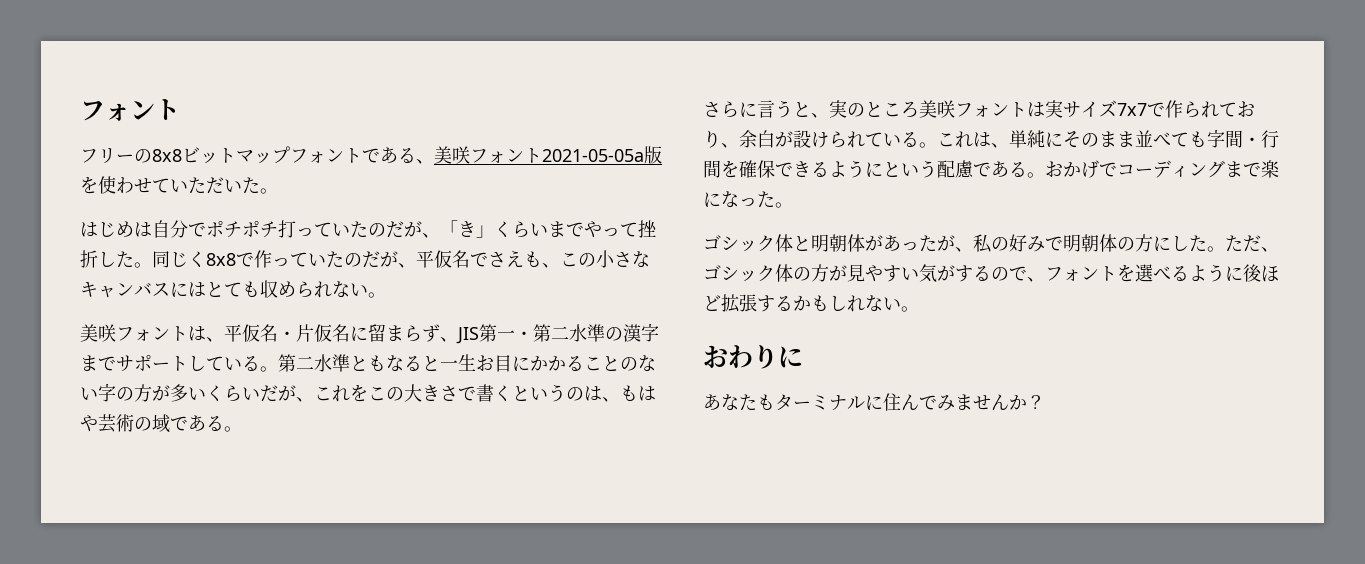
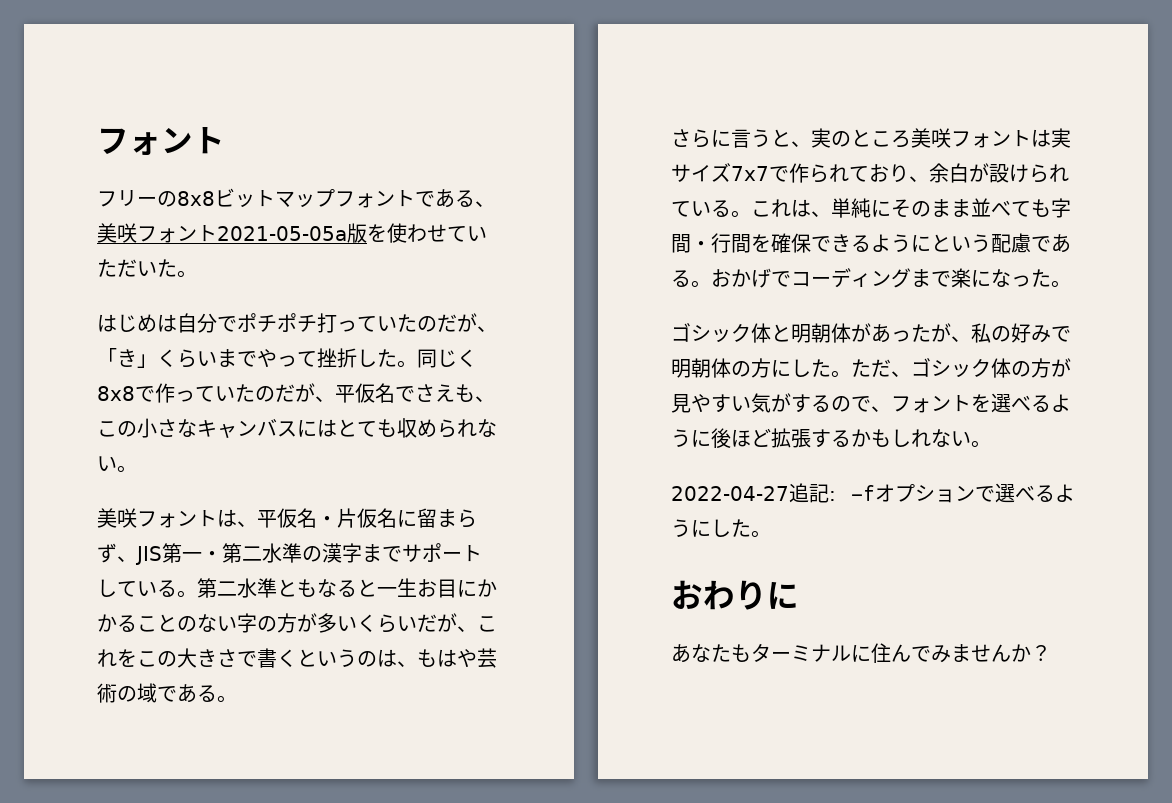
+ 2022-04-27追記: -fオプションで選べるようにした。

